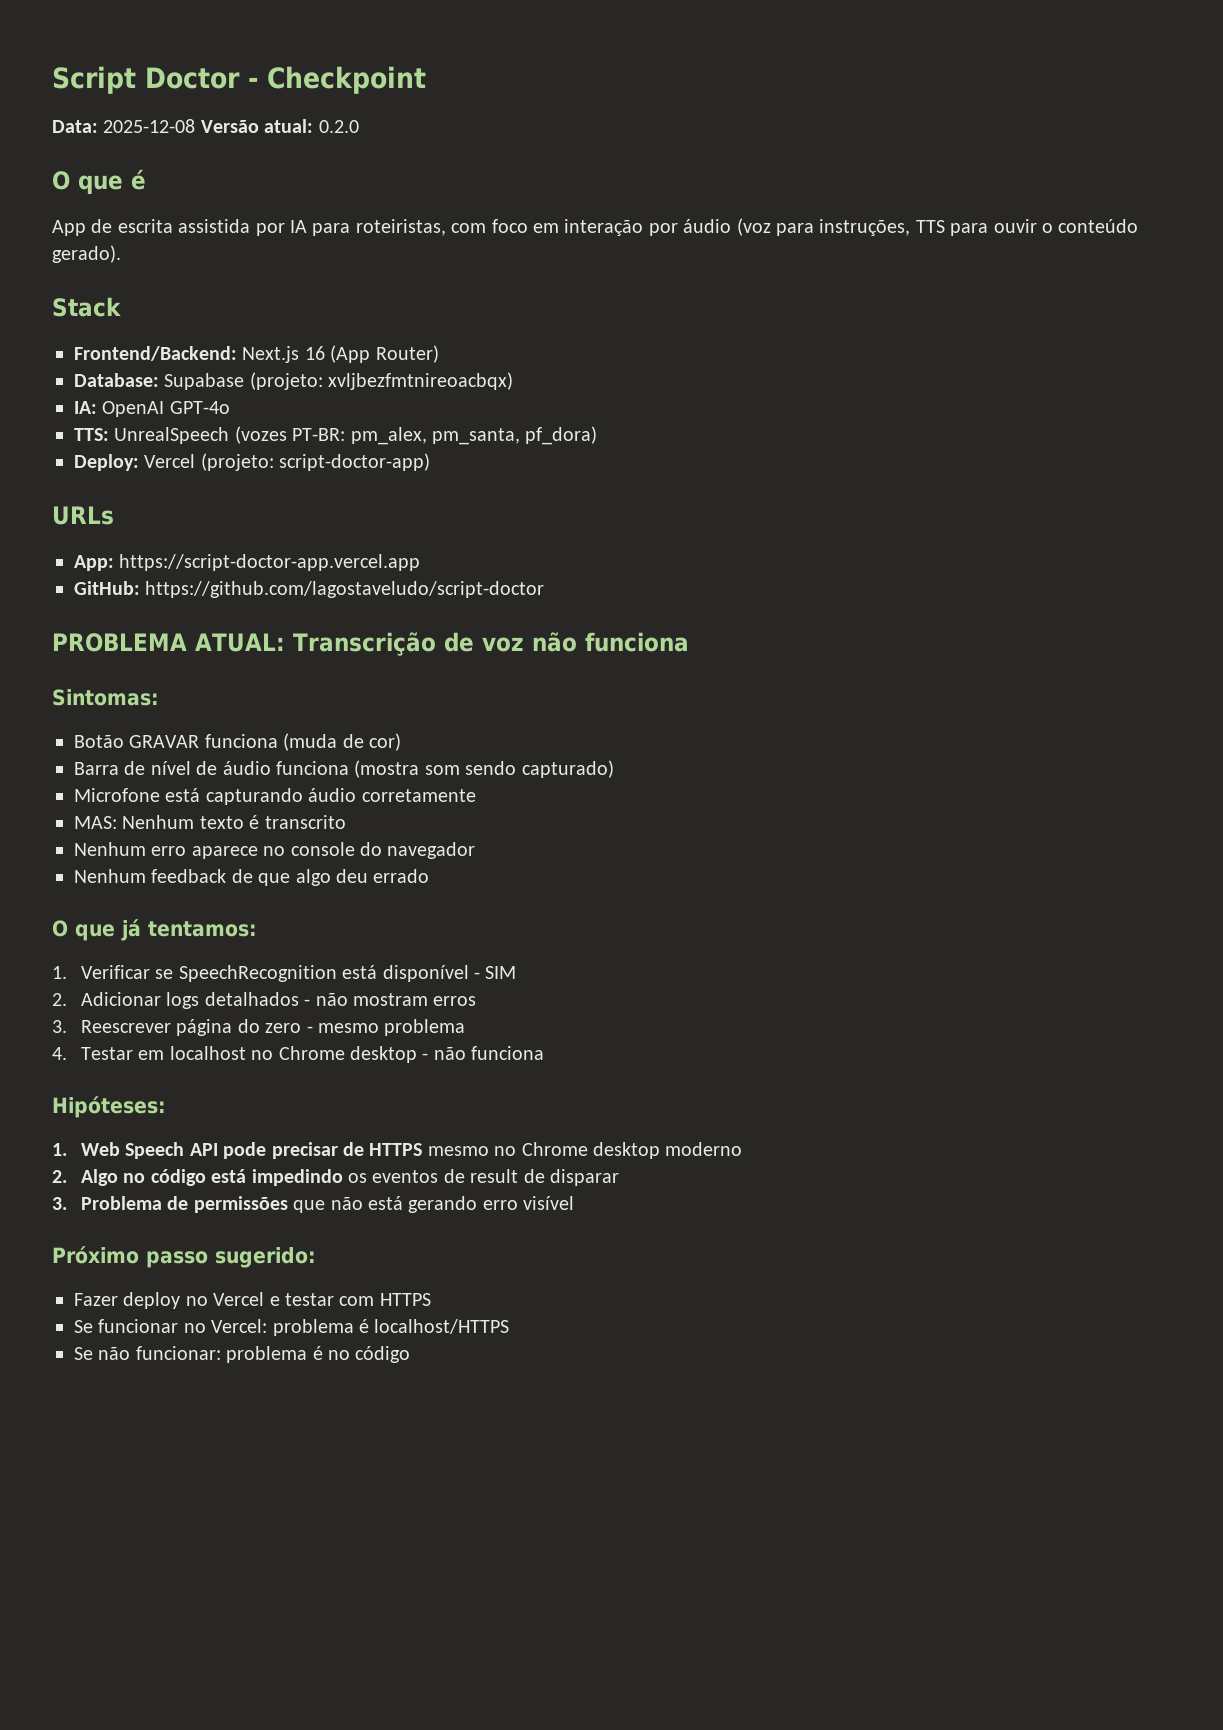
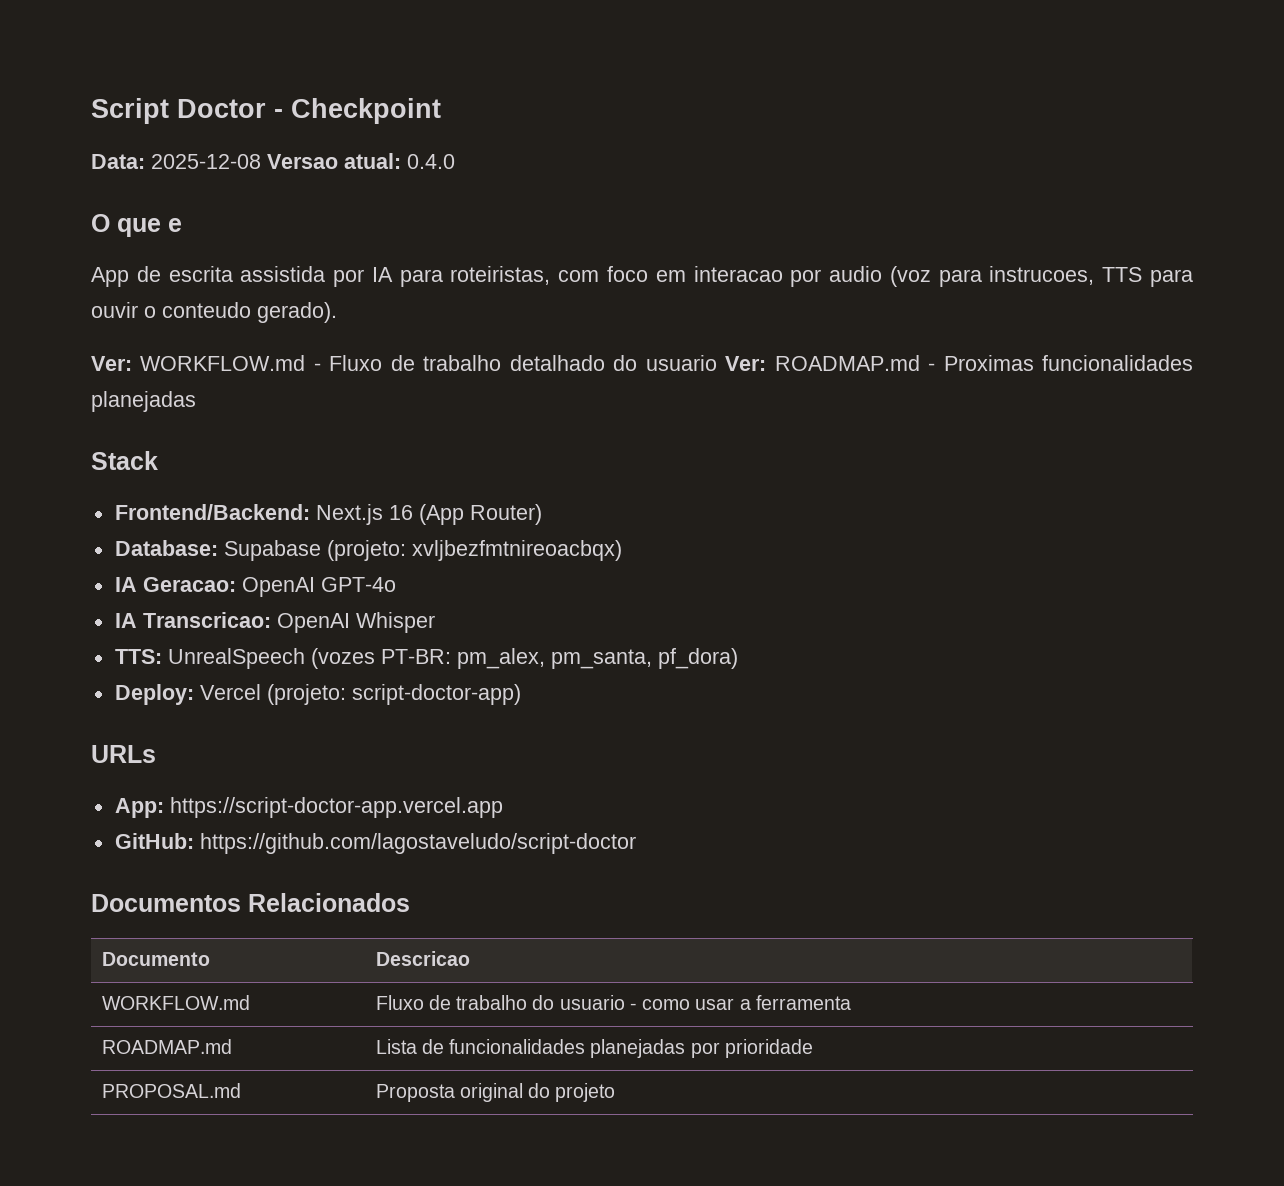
- Data: 2025-12-08 Versão atual: 0.2.0
- O que é
+ Data: 2025-12-08 Versao atual: 0.4.0
+ O que e
- App de escrita assistida por IA para roteiristas, com foco em interação por áudio (voz para instruções, TTS para ouvir o conteúdo gerado).
+ App de escrita assistida por IA para roteiristas, com foco em interacao por audio (voz para instrucoes, TTS para ouvir o conteudo gerado).
+ Ver: WORKFLOW.md - Fluxo de trabalho detalhado do usuario Ver: ROADMAP.md - Proximas funcionalidades planejadas
- IA: OpenAI GPT-4o
+ IA Geracao: OpenAI GPT-4o
+ IA Transcricao: OpenAI Whisper
- PROBLEMA ATUAL: Transcrição de voz não funciona
- Sintomas:
- Botão GRAVAR funciona (muda de cor)
- Barra de nível de áudio funciona (mostra som sendo capturado)
- Microfone está capturando áudio corretamente
- MAS: Nenhum texto é transcrito
- Nenhum erro aparece no console do navegador
- Nenhum feedback de que algo deu errado
- O que já tentamos:
- 1. Verificar se SpeechRecognition está disponível - SIM
- 2. Adicionar logs detalhados - não mostram erros
- 3. Reescrever página do zero - mesmo problema
- 4. Testar em localhost no Chrome desktop - não funciona
- Hipóteses:
- 1. Web Speech API pode precisar de HTTPS mesmo no Chrome desktop moderno
- 2. Algo no código está impedindo os eventos de result de disparar
- 3. Problema de permissões que não está gerando erro visível
- Próximo passo sugerido:
- Fazer deploy no Vercel e testar com HTTPS
- Se funcionar no Vercel: problema é localhost/HTTPS
- Se não funcionar: problema é no código
+ Documentos Relacionados
+ Documento | Descricao
+ WORKFLOW.md | Fluxo de trabalho do usuario - como usar a ferramenta
+ ROADMAP.md | Lista de funcionalidades planejadas por prioridade
+ PROPOSAL.md | Proposta original do projeto

